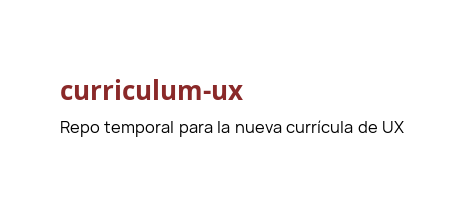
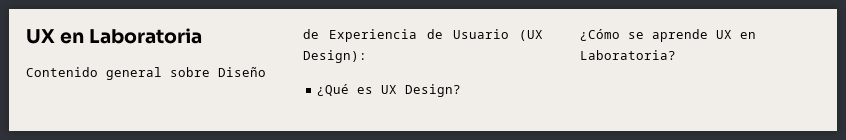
- curriculum-ux
- Repo temporal para la nueva currícula de UX
+ UX en Laboratoria
+ Contenido general sobre Diseño de Experiencia de Usuario (UX Design):
+ ¿Qué es UX Design?
+ ¿Cómo se aprende UX en Laboratoria?

